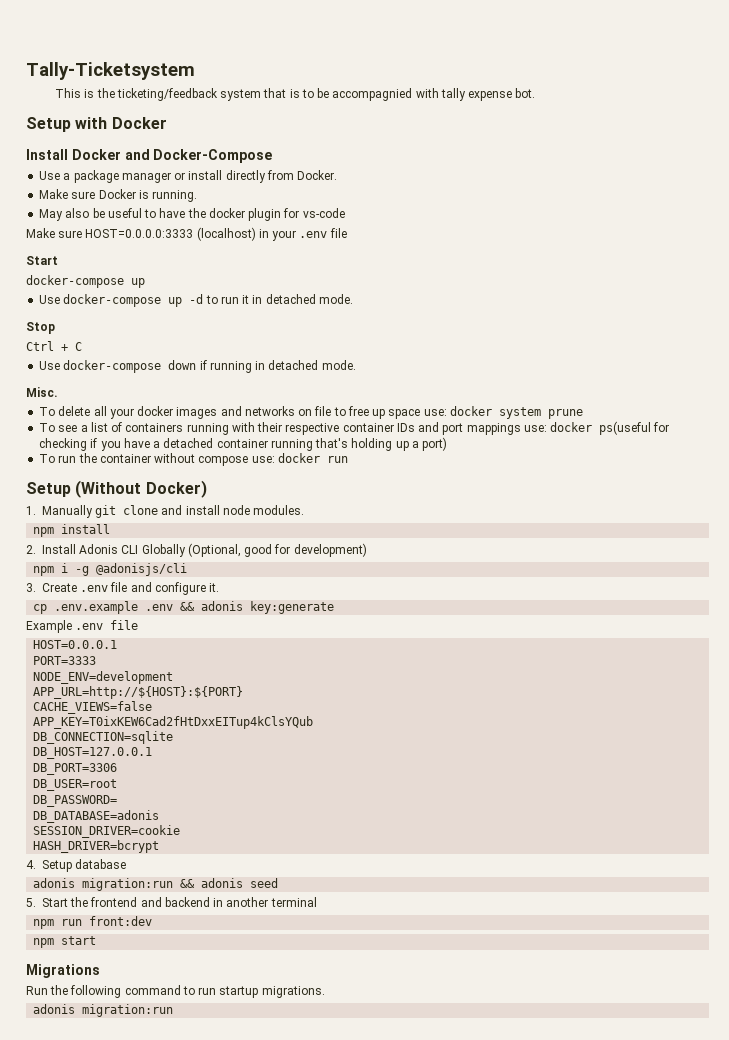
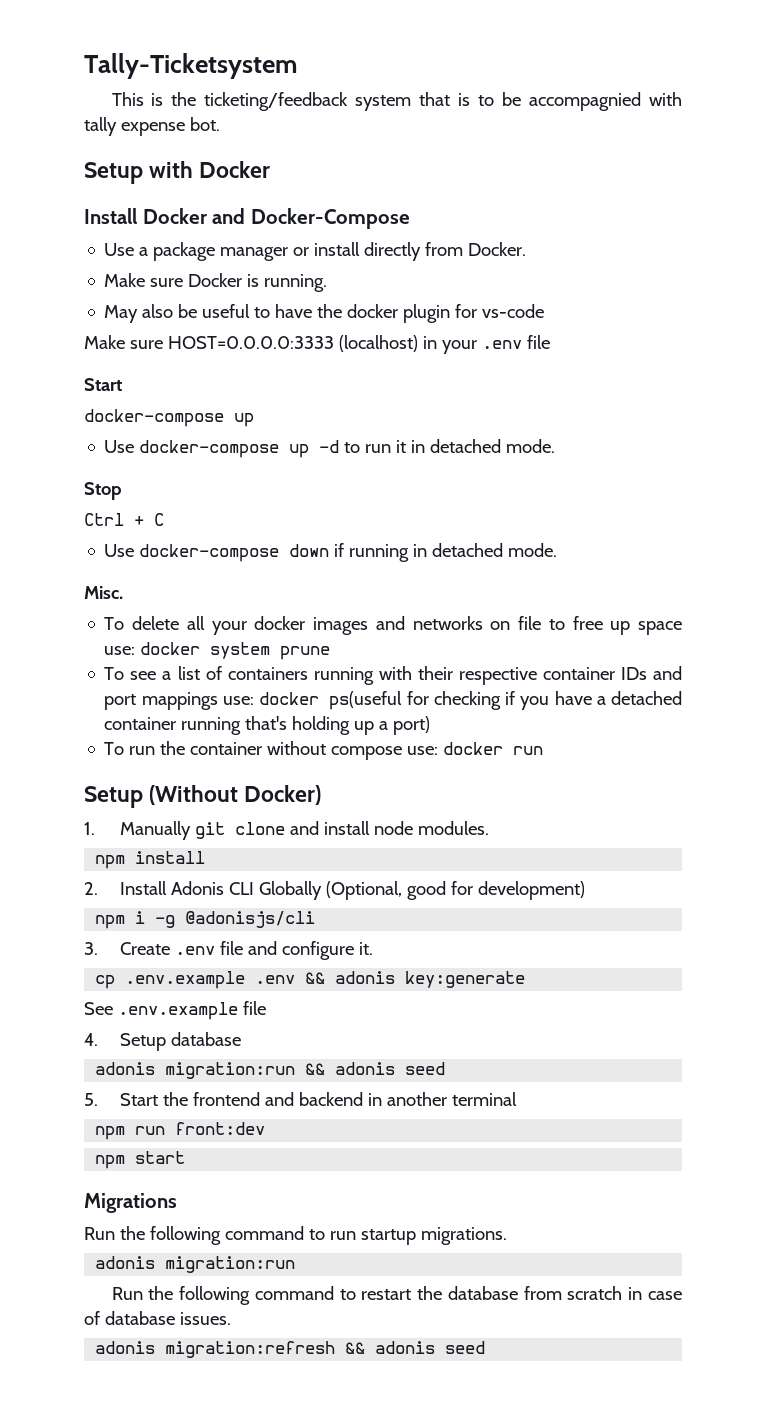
- Example .env file
- HOST=0.0.0.1
- PORT=3333
- NODE_ENV=development
- APP_URL=http://${HOST}:${PORT}
- CACHE_VIEWS=false
- APP_KEY=T0ixKEW6Cad2fHtDxxEITup4kClsYQub
- DB_CONNECTION=sqlite
- DB_HOST=127.0.0.1
- DB_PORT=3306
- DB_USER=root
- DB_PASSWORD=
- DB_DATABASE=adonis
- SESSION_DRIVER=cookie
- HASH_DRIVER=bcrypt
+ See .env.example file
+ Run the following command to restart the database from scratch in case of database issues.
+ adonis migration:refresh && adonis seed

